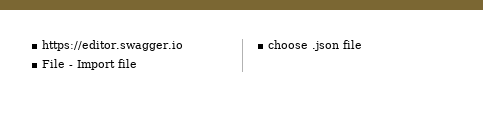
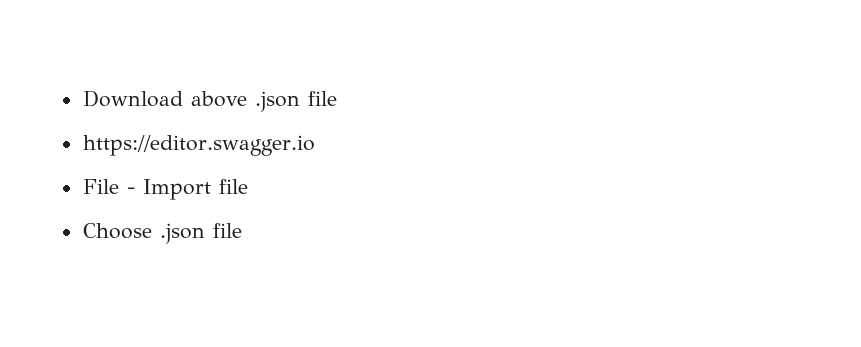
+ Download above .json file
- choose .json file
+ Choose .json file

